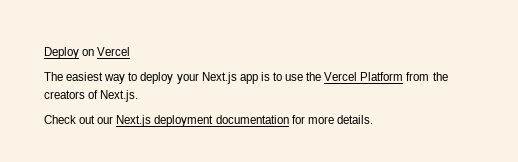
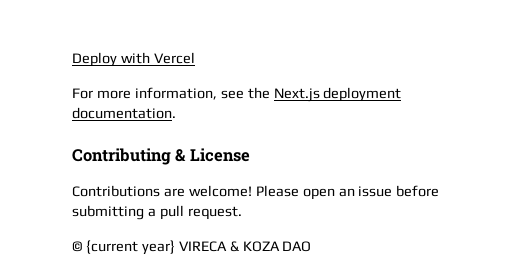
- Deploy on Vercel
+ Deploy with Vercel
- The easiest way to deploy your Next.js app is to use the Vercel Platform from the creators of Next.js.
- Check out our Next.js deployment documentation for more details.
+ For more information, see the Next.js deployment documentation.
+ Contributing & License
+ Contributions are welcome! Please open an issue before submitting a pull request.
+ © {current year} VIRECA & KOZA DAO

